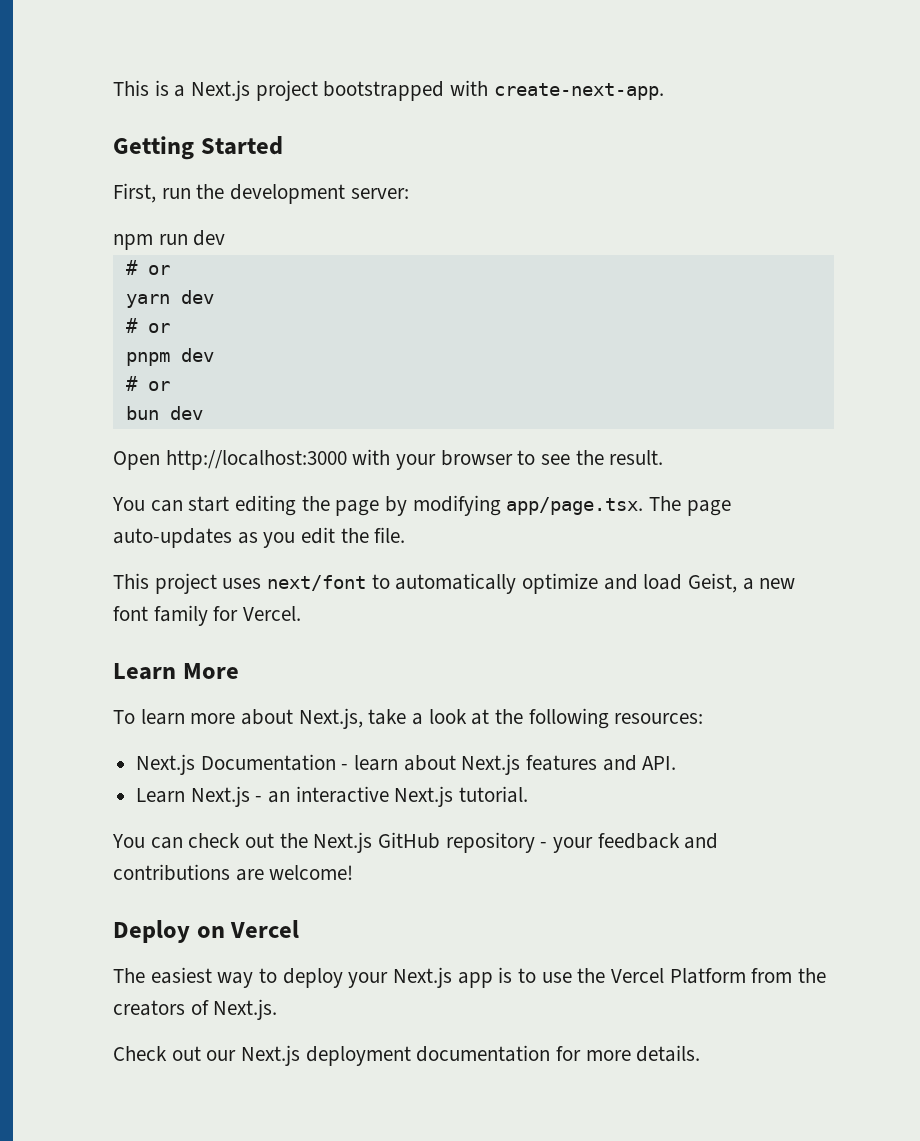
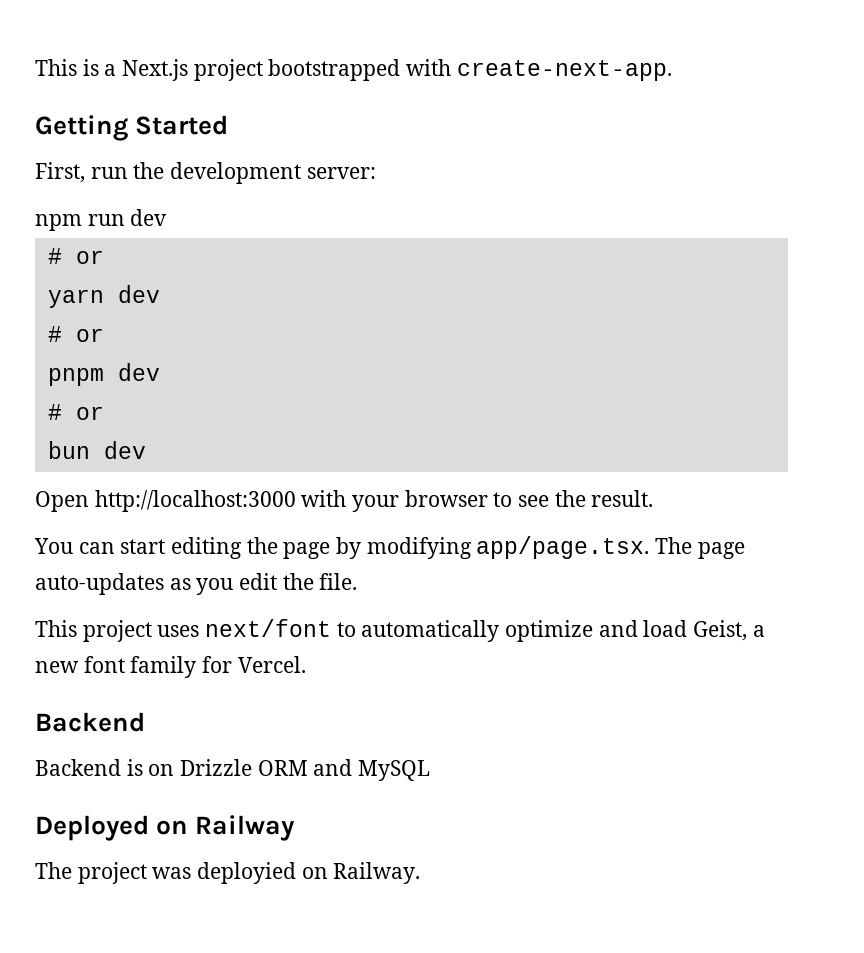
  This project uses next/font to automatically optimize and load Geist, a new font family for Vercel.
- Learn More
- To learn more about Next.js, take a look at the following resources:
- Next.js Documentation - learn about Next.js features and API.
- Learn Next.js - an interactive Next.js tutorial.
- You can check out the Next.js GitHub repository - your feedback and contributions are welcome!
- Deploy on Vercel
- The easiest way to deploy your Next.js app is to use the Vercel Platform from the creators of Next.js.
- Check out our Next.js deployment documentation for more details.
+ Backend
+ Backend is on Drizzle ORM and MySQL
+ Deployed on Railway
+ The project was deployied on Railway.

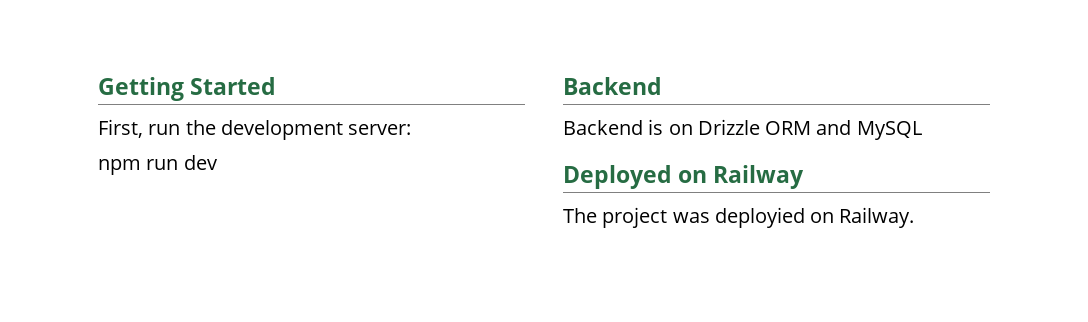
- This is a Next.js project bootstrapped with create-next-app.
  npm run dev
- # or
- yarn dev
- # or
- pnpm dev
- # or
- bun dev
- Open http://localhost:3000 with your browser to see the result.
- You can start editing the page by modifying app/page.tsx. The page auto-updates as you edit the file.
- This project uses next/font to automatically optimize and load Geist, a new font family for Vercel.

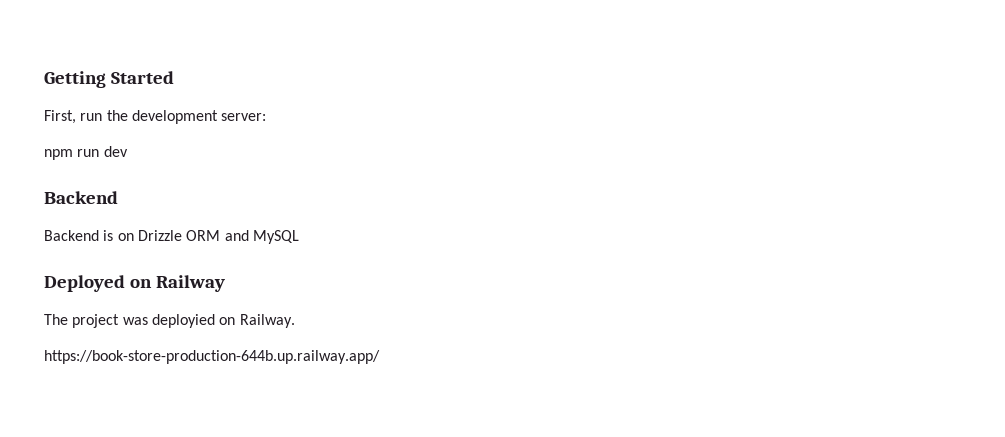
+ https://book-store-production-644b.up.railway.app/

